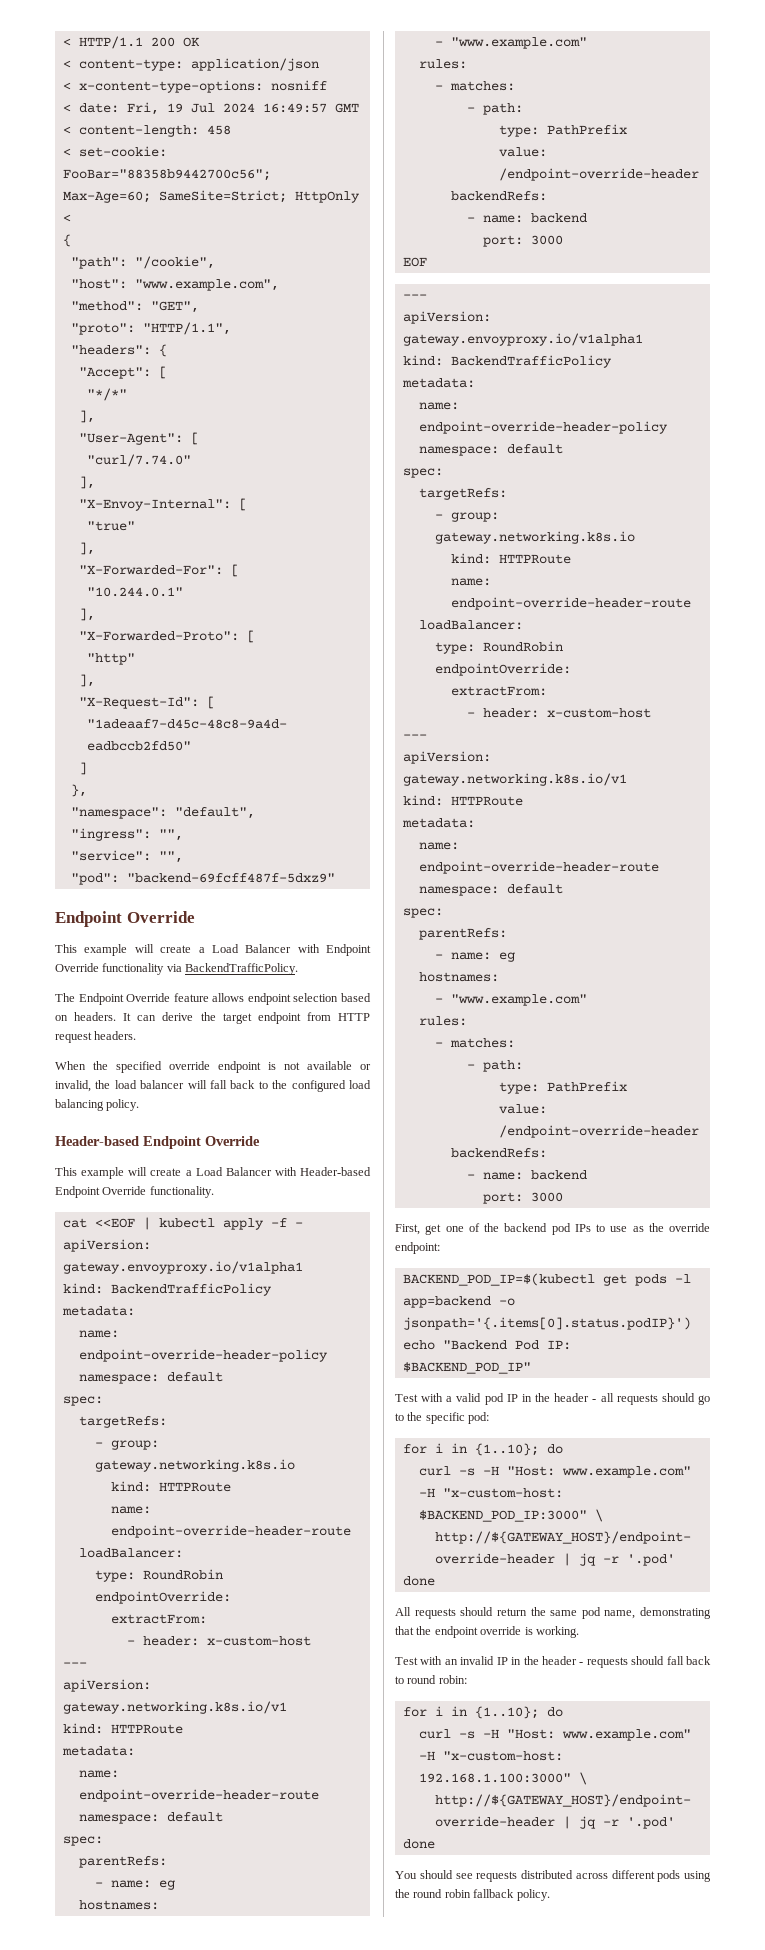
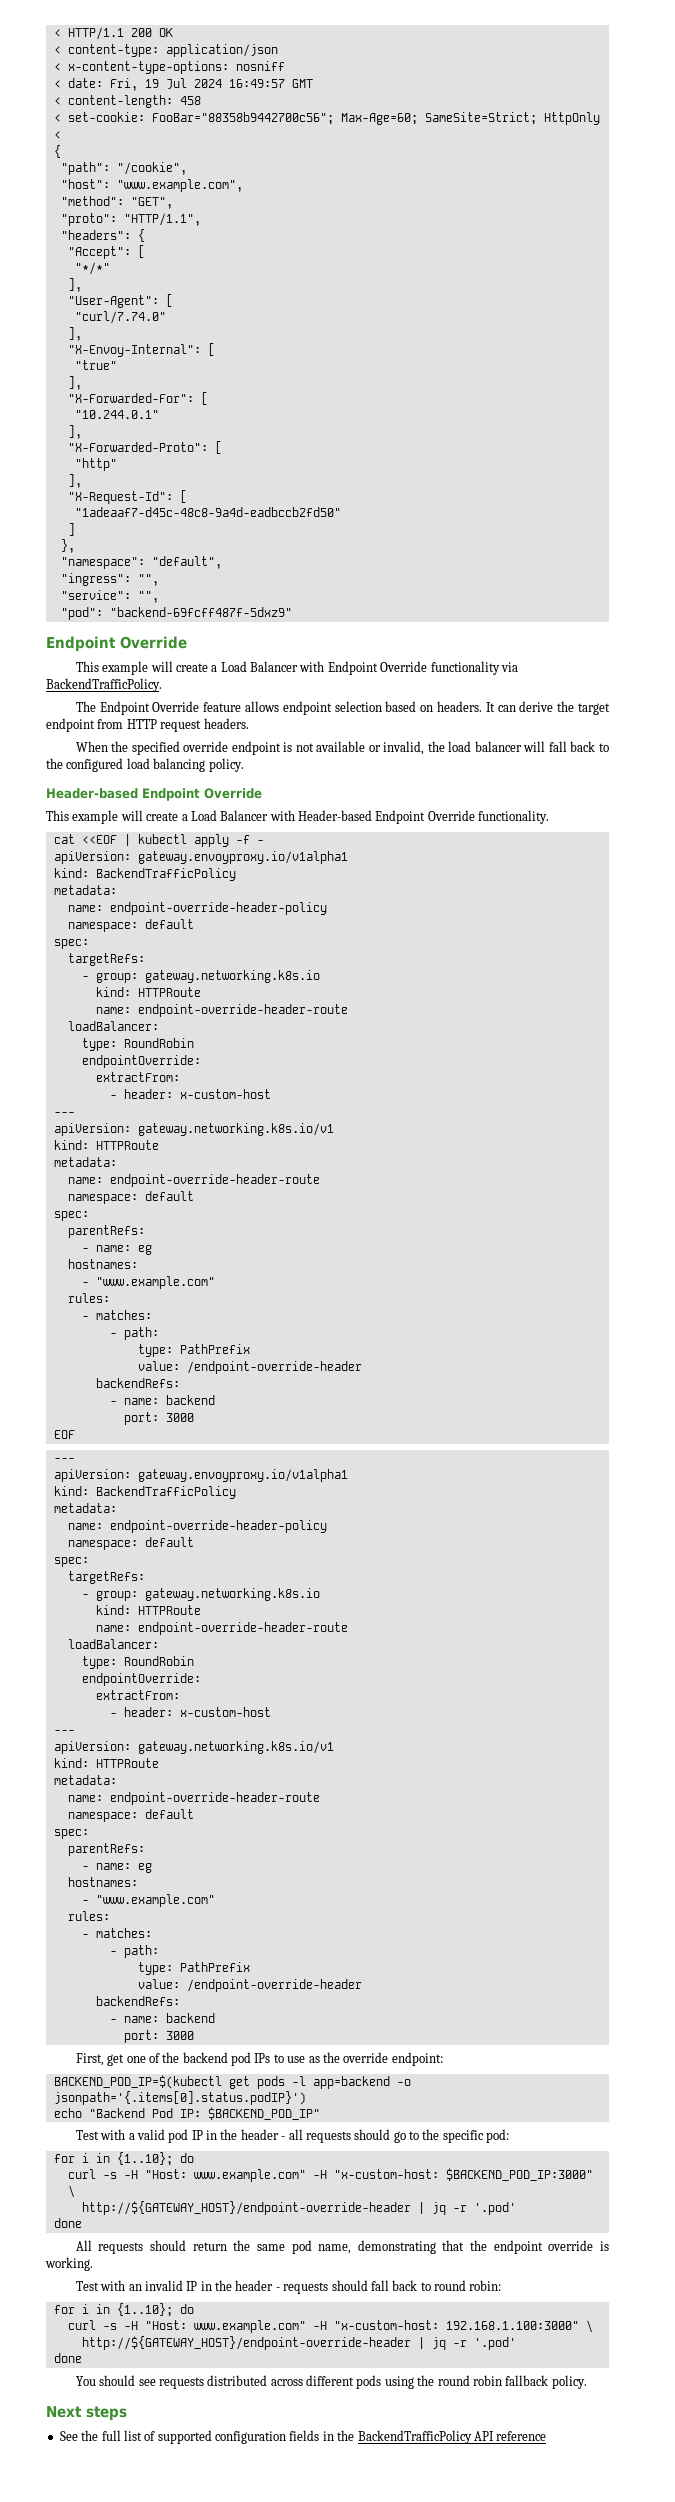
+ Next steps
+ See the full list of supported configuration fields in the BackendTrafficPolicy API reference

